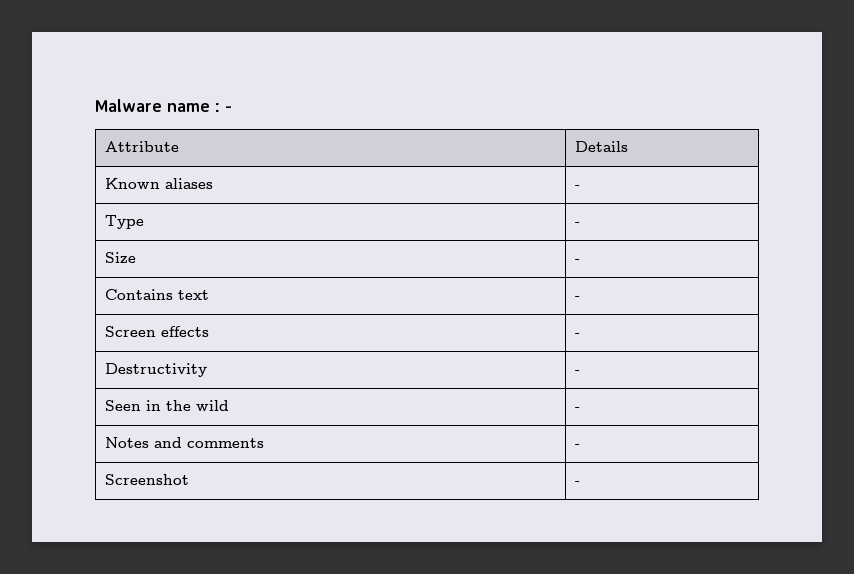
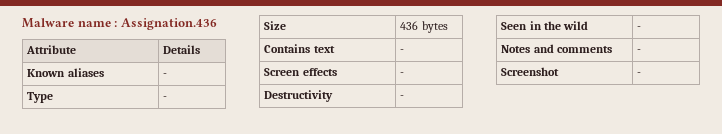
- Malware name : -
+ Malware name : Assignation.436
- Size | -
+ Size | 436 bytes

